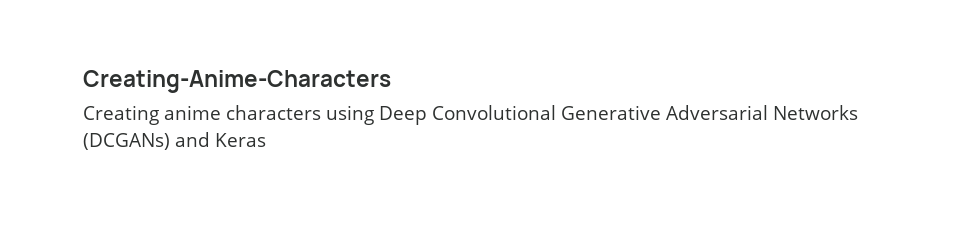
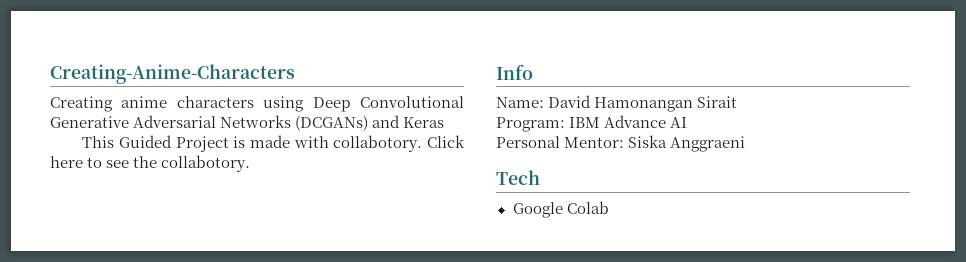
+ This Guided Project is made with collabotory. Click here to see the collabotory.
+ Info
+ Name: David Hamonangan Sirait
+ Program: IBM Advance AI
+ Personal Mentor: Siska Anggraeni
+ Tech
+ Google Colab

